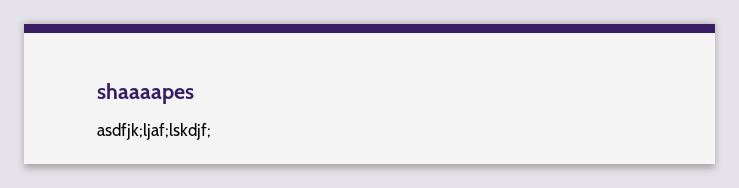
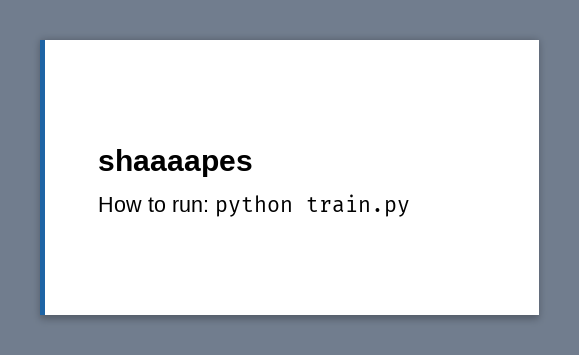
- asdfjk;ljaf;lskdjf;
+ How to run: python train.py

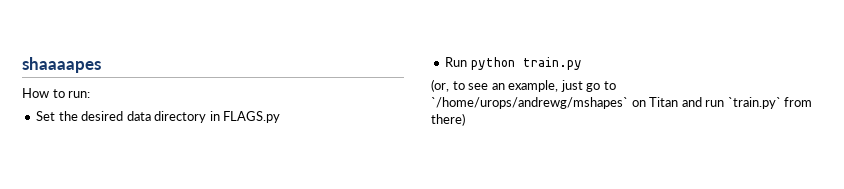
- How to run: python train.py
+ How to run:
+ Set the desired data directory in FLAGS.py
+ Run python train.py
+ (or, to see an example, just go to `/home/urops/andrewg/mshapes` on Titan and run `train.py` from there)

